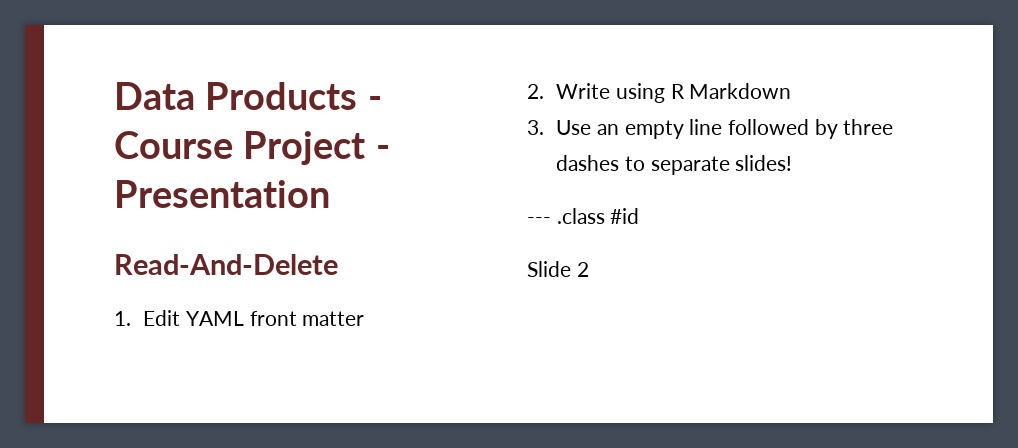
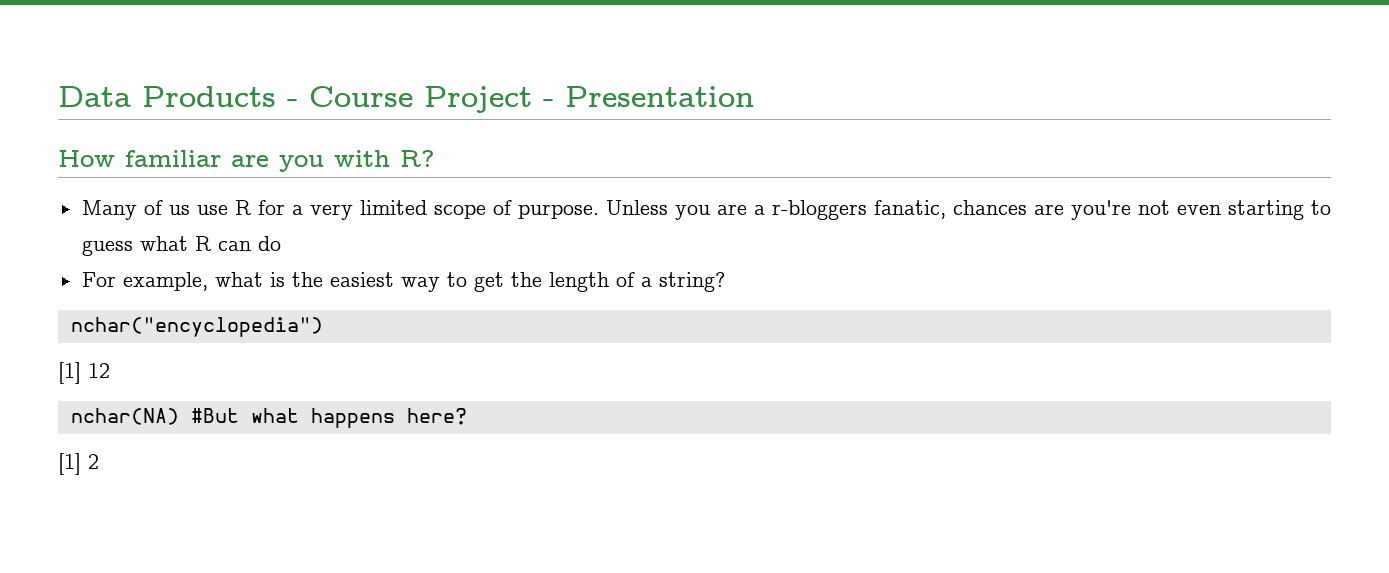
- Read-And-Delete
- 1. Edit YAML front matter
- 2. Write using R Markdown
- 3. Use an empty line followed by three dashes to separate slides!
- --- .class #id
- Slide 2
+ How familiar are you with R?
+ Many of us use R for a very limited scope of purpose. Unless you are a r-bloggers fanatic, chances are you're not even starting to guess what R can do
+ For example, what is the easiest way to get the length of a string?
+ nchar("encyclopedia")
+ [1] 12
+ nchar(NA) #But what happens here?
+ [1] 2

